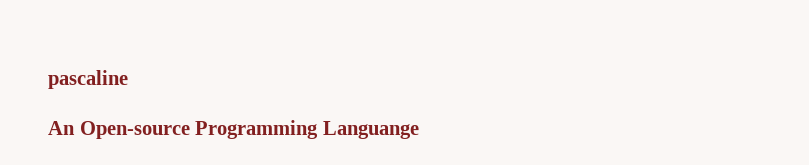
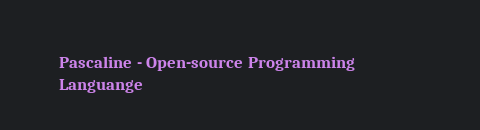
- pascaline
- An Open-source Programming Languange
+ Pascaline - Open-source Programming Languange

